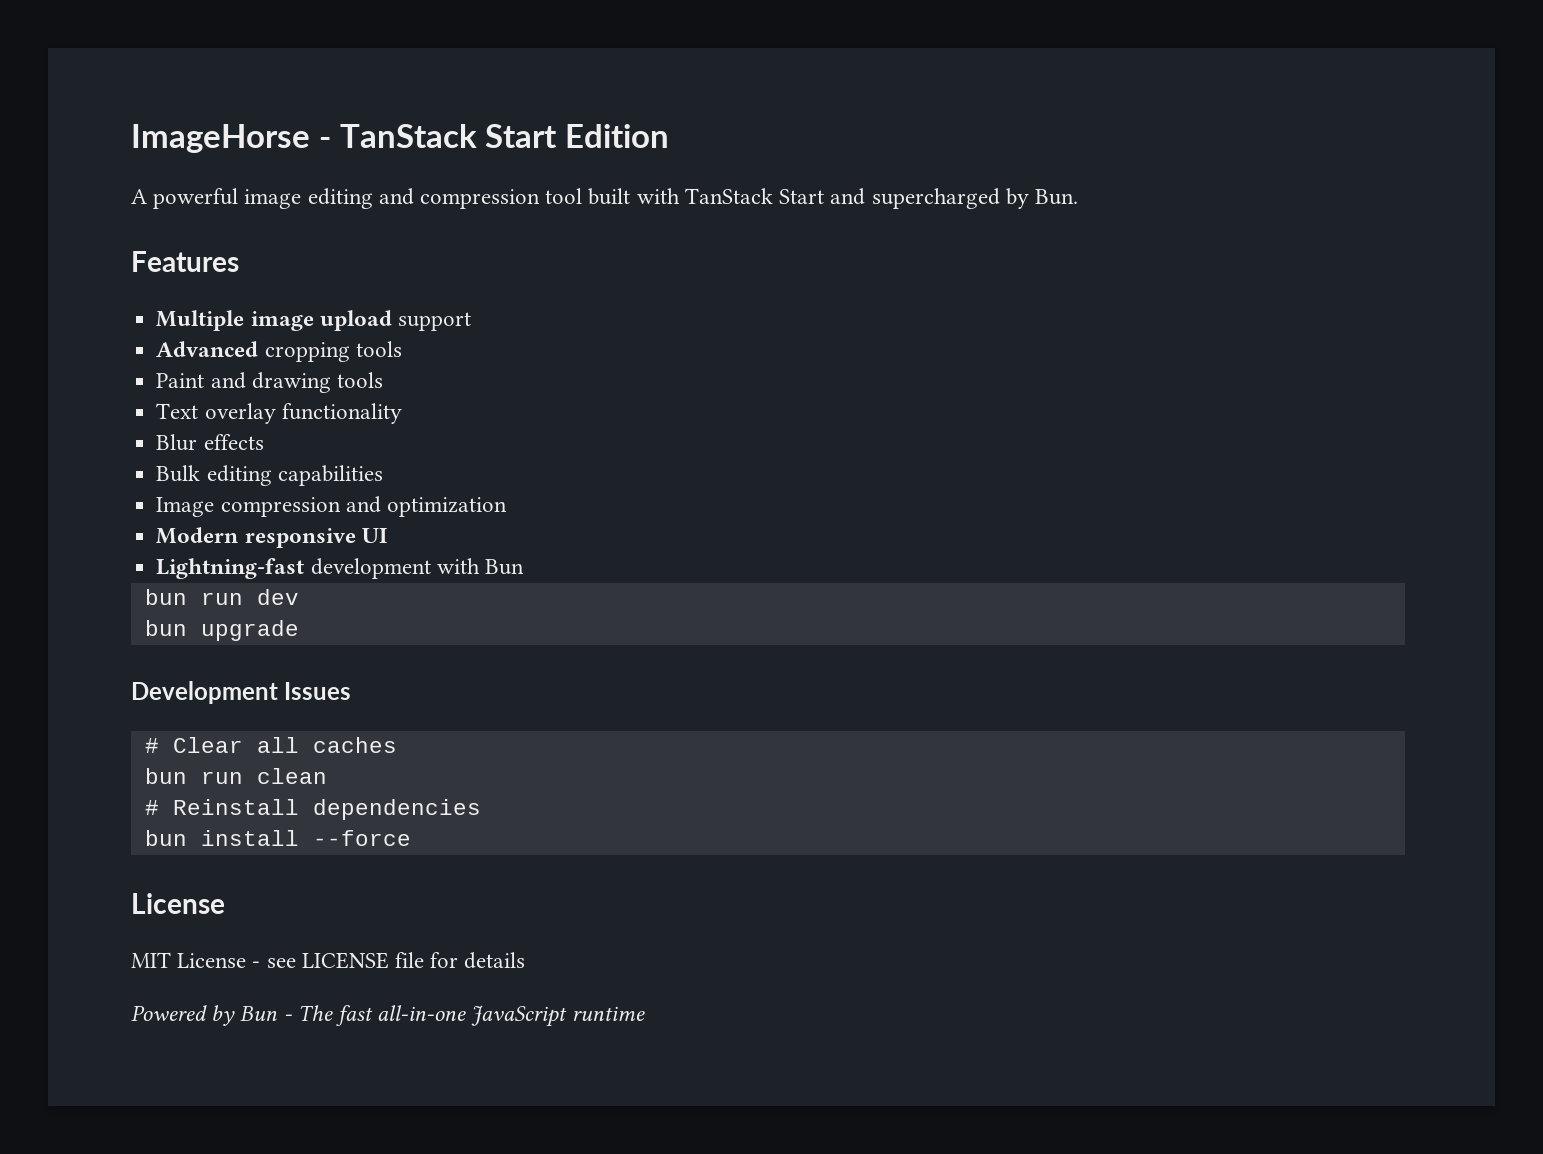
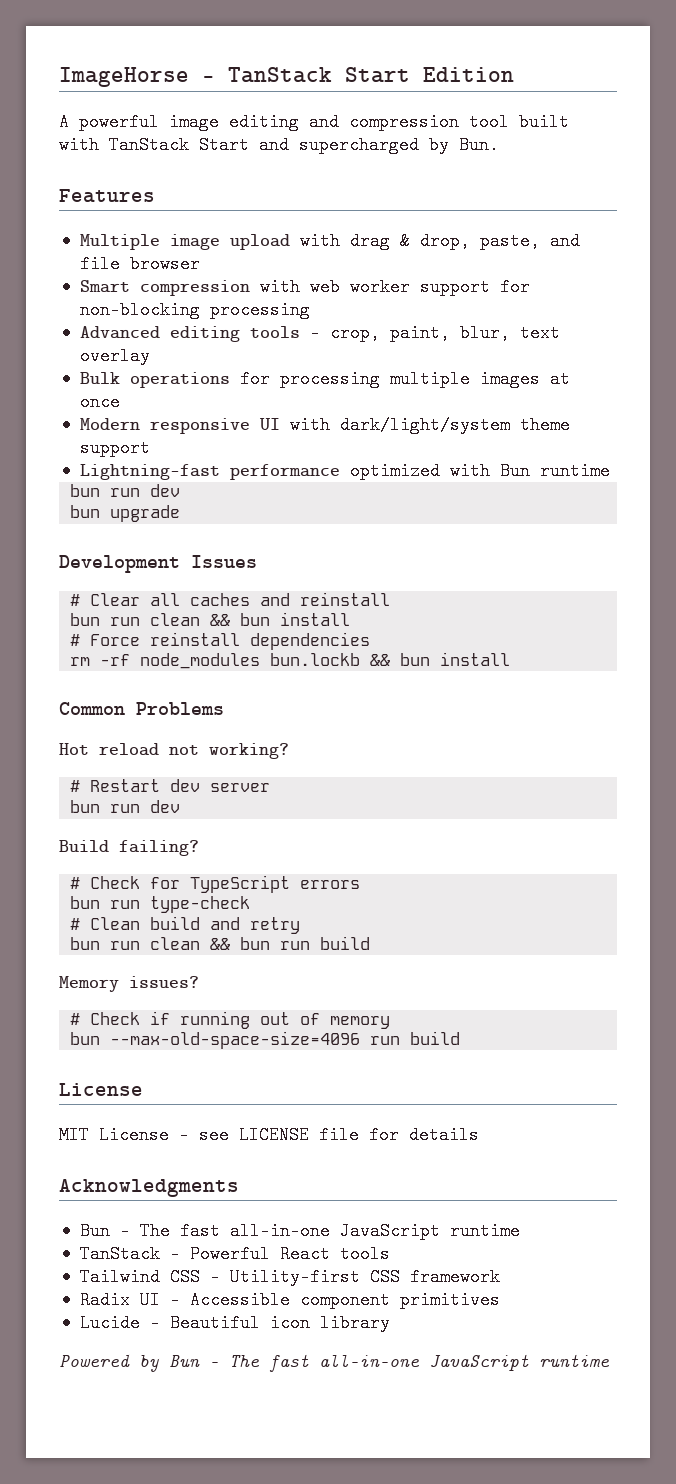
- Multiple image upload support
+ Multiple image upload with drag & drop, paste, and file browser
+ Smart compression with web worker support for non-blocking processing
- Advanced cropping tools
- Paint and drawing tools
- Text overlay functionality
- Blur effects
- Bulk editing capabilities
- Image compression and optimization
+ Advanced editing tools - crop, paint, blur, text overlay
+ Bulk operations for processing multiple images at once
- Modern responsive UI
+ Modern responsive UI with dark/light/system theme support
- Lightning-fast development with Bun
+ Lightning-fast performance optimized with Bun runtime
- # Clear all caches
- bun run clean
- # Reinstall dependencies
+ # Clear all caches and reinstall
+ bun run clean && bun install
+ # Force reinstall dependencies
- bun install --force
+ rm -rf node_modules bun.lockb && bun install
+ Common Problems
+ Hot reload not working?
+ # Restart dev server
+ bun run dev
+ Build failing?
+ # Check for TypeScript errors
+ bun run type-check
+ # Clean build and retry
+ bun run clean && bun run build
+ Memory issues?
+ # Check if running out of memory
+ bun --max-old-space-size=4096 run build
+ Acknowledgments
+ Bun - The fast all-in-one JavaScript runtime
+ TanStack - Powerful React tools
+ Tailwind CSS - Utility-first CSS framework
+ Radix UI - Accessible component primitives
+ Lucide - Beautiful icon library

